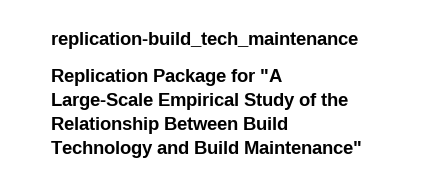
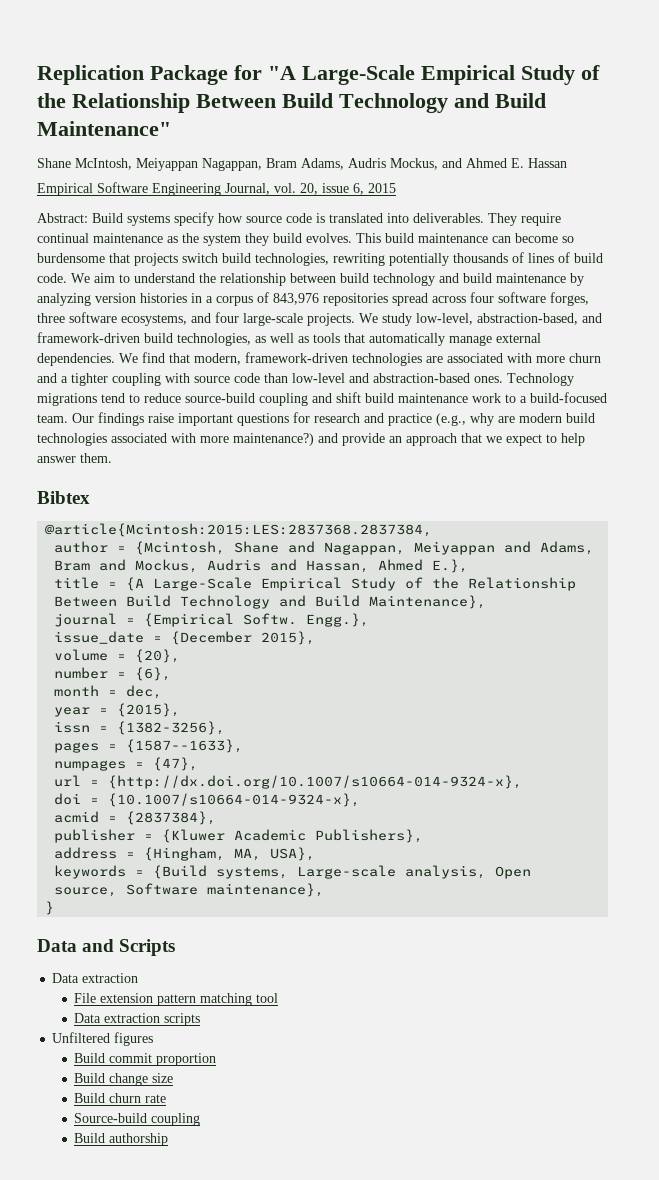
- replication-build_tech_maintenance
+ Shane McIntosh, Meiyappan Nagappan, Bram Adams, Audris Mockus, and Ahmed E. Hassan
+ Empirical Software Engineering Journal, vol. 20, issue 6, 2015
+ Abstract: Build systems specify how source code is translated into deliverables. They require continual maintenance as the system they build evolves. This build maintenance can become so burdensome that projects switch build technologies, rewriting potentially thousands of lines of build code. We aim to understand the relationship between build technology and build maintenance by analyzing version histories in a corpus of 843,976 repositories spread across four software forges, three software ecosystems, and four large-scale projects. We study low-level, abstraction-based, and framework-driven build technologies, as well as tools that automatically manage external dependencies. We find that modern, framework-driven technologies are associated with more churn and a tighter coupling with source code than low-level and abstraction-based ones. Technology migrations tend to reduce source-build coupling and shift build maintenance work to a build-focused team. Our findings raise important questions for research and practice (e.g., why are modern build technologies associated with more maintenance?) and provide an approach that we expect to help answer them.
+ Bibtex
+ @article{Mcintosh:2015:LES:2837368.2837384,
+ author = {Mcintosh, Shane and Nagappan, Meiyappan and Adams, Bram and Mockus, Audris and Hassan, Ahmed E.},
+ title = {A Large-Scale Empirical Study of the Relationship Between Build Technology and Build Maintenance},
+ journal = {Empirical Softw. Engg.},
+ issue_date = {December 2015},
+ volume = {20},
+ number = {6},
+ month = dec,
+ year = {2015},
+ issn = {1382-3256},
+ pages = {1587--1633},
+ numpages = {47},
+ url = {http://dx.doi.org/10.1007/s10664-014-9324-x},
+ doi = {10.1007/s10664-014-9324-x},
+ acmid = {2837384},
+ publisher = {Kluwer Academic Publishers},
+ address = {Hingham, MA, USA},
+ keywords = {Build systems, Large-scale analysis, Open source, Software maintenance},
+ }
+ Data and Scripts
+ Data extraction
+ File extension pattern matching tool
+ Data extraction scripts
+ Unfiltered figures
+ Build commit proportion
+ Build change size
+ Build churn rate
+ Source-build coupling
+ Build authorship

